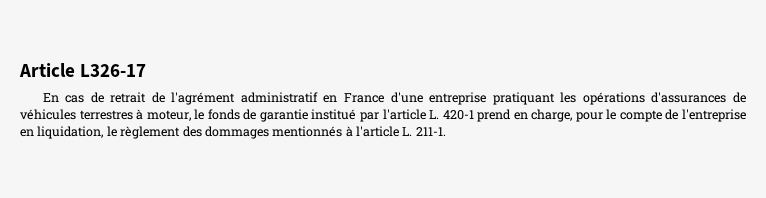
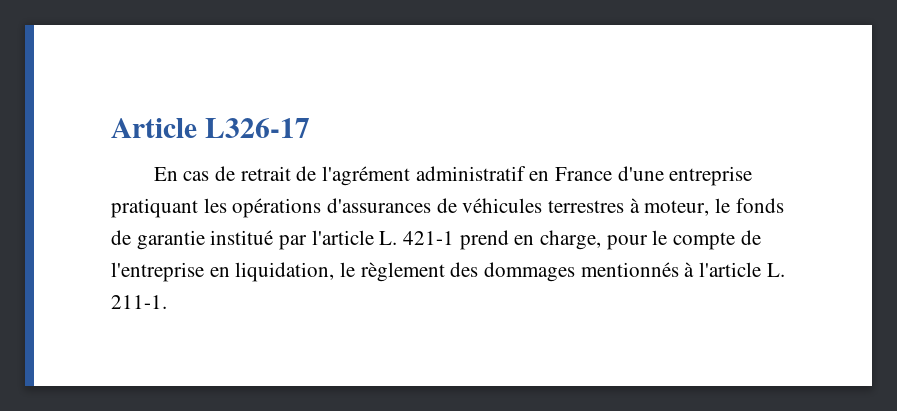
- En cas de retrait de l'agrément administratif en France d'une entreprise pratiquant les opérations d'assurances de véhicules terrestres à moteur, le fonds de garantie institué par l'article L. 420-1 prend en charge, pour le compte de l'entreprise en liquidation, le règlement des dommages mentionnés à l'article L. 211-1.
+ En cas de retrait de l'agrément administratif en France d'une entreprise pratiquant les opérations d'assurances de véhicules terrestres à moteur, le fonds de garantie institué par l'article L. 421-1 prend en charge, pour le compte de l'entreprise en liquidation, le règlement des dommages mentionnés à l'article L. 211-1.

